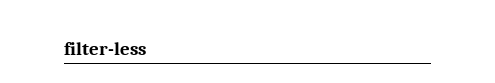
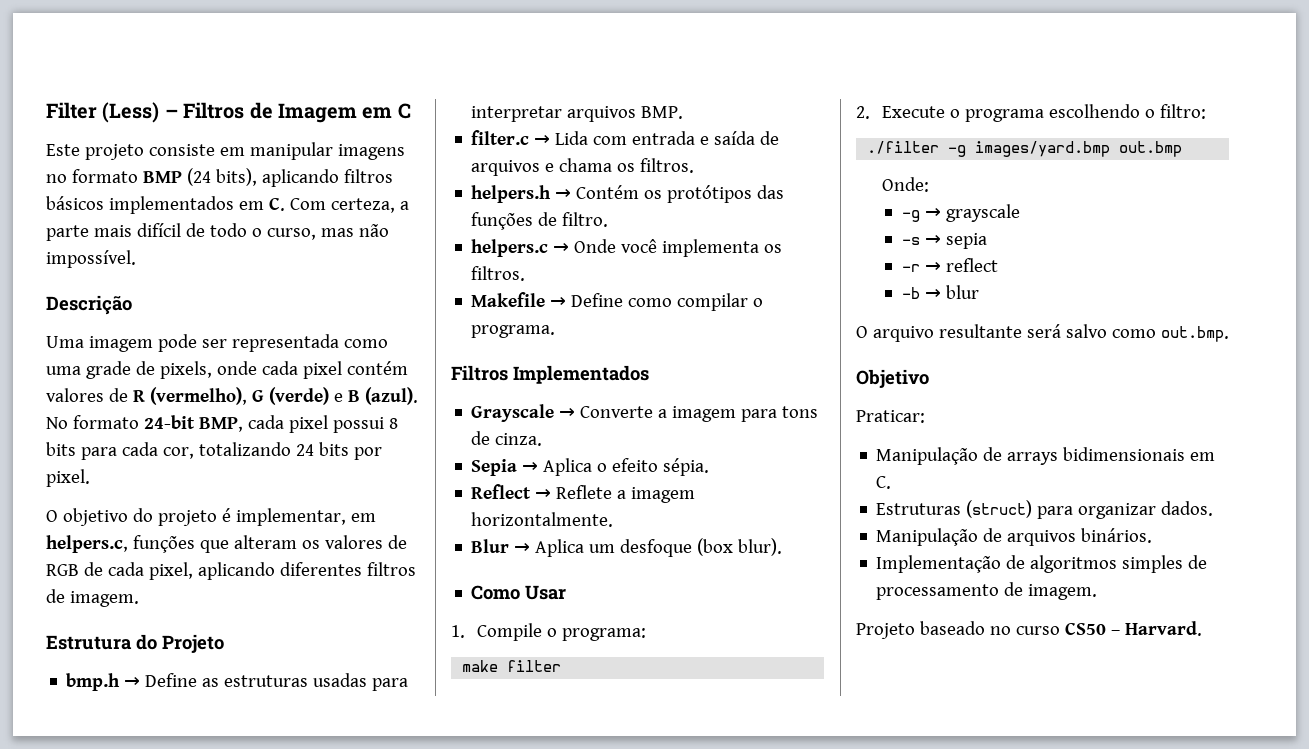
- filter-less
+ Filter (Less) – Filtros de Imagem em C
+ Este projeto consiste em manipular imagens no formato BMP (24 bits), aplicando filtros básicos implementados em C. Com certeza, a parte mais difícil de todo o curso, mas não impossível.
+ Descrição
+ Uma imagem pode ser representada como uma grade de pixels, onde cada pixel contém valores de R (vermelho), G (verde) e B (azul). No formato 24-bit BMP, cada pixel possui 8 bits para cada cor, totalizando 24 bits por pixel.
+ O objetivo do projeto é implementar, em helpers.c, funções que alteram os valores de RGB de cada pixel, aplicando diferentes filtros de imagem.
+ Estrutura do Projeto
+ bmp.h → Define as estruturas usadas para interpretar arquivos BMP.
+ filter.c → Lida com entrada e saída de arquivos e chama os filtros.
+ helpers.h → Contém os protótipos das funções de filtro.
+ helpers.c → Onde você implementa os filtros.
+ Makefile → Define como compilar o programa.
+ Filtros Implementados
+ Grayscale → Converte a imagem para tons de cinza.
+ Sepia → Aplica o efeito sépia.
+ Reflect → Reflete a imagem horizontalmente.
+ Blur → Aplica um desfoque (box blur).
+ Como Usar
+ 1. Compile o programa:
+ make filter
+ 2. Execute o programa escolhendo o filtro:
+ ./filter -g images/yard.bmp out.bmp
+ Onde:
+ -g → grayscale
+ -s → sepia
+ -r → reflect
+ -b → blur
+ O arquivo resultante será salvo como out.bmp.
+ Objetivo
+ Praticar:
+ Manipulação de arrays bidimensionais em C.
+ Estruturas (struct) para organizar dados.
+ Manipulação de arquivos binários.
+ Implementação de algoritmos simples de processamento de imagem.
+ Projeto baseado no curso CS50 – Harvard.

